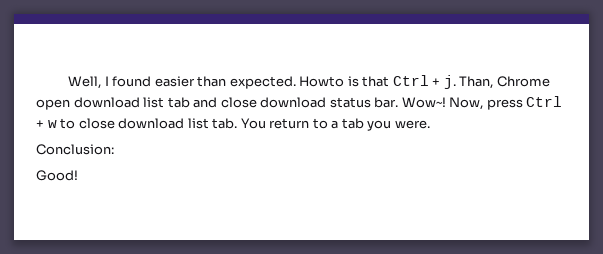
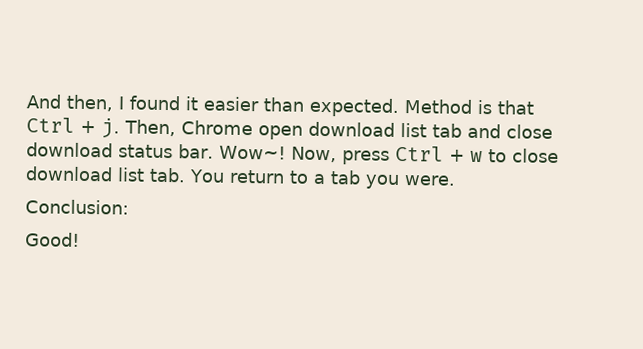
- Well, I found easier than expected.
+ And then, I found it easier than expected.
- Howto is that Ctrl + j.
+ Method is that Ctrl + j.
- Than, Chrome open download list tab and close download status bar.
+ Then, Chrome open download list tab and close download status bar.

